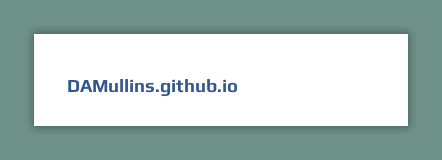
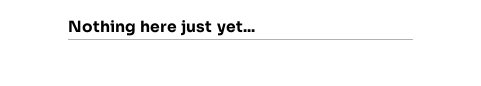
- DAMullins.github.io
+ Nothing here just yet...

